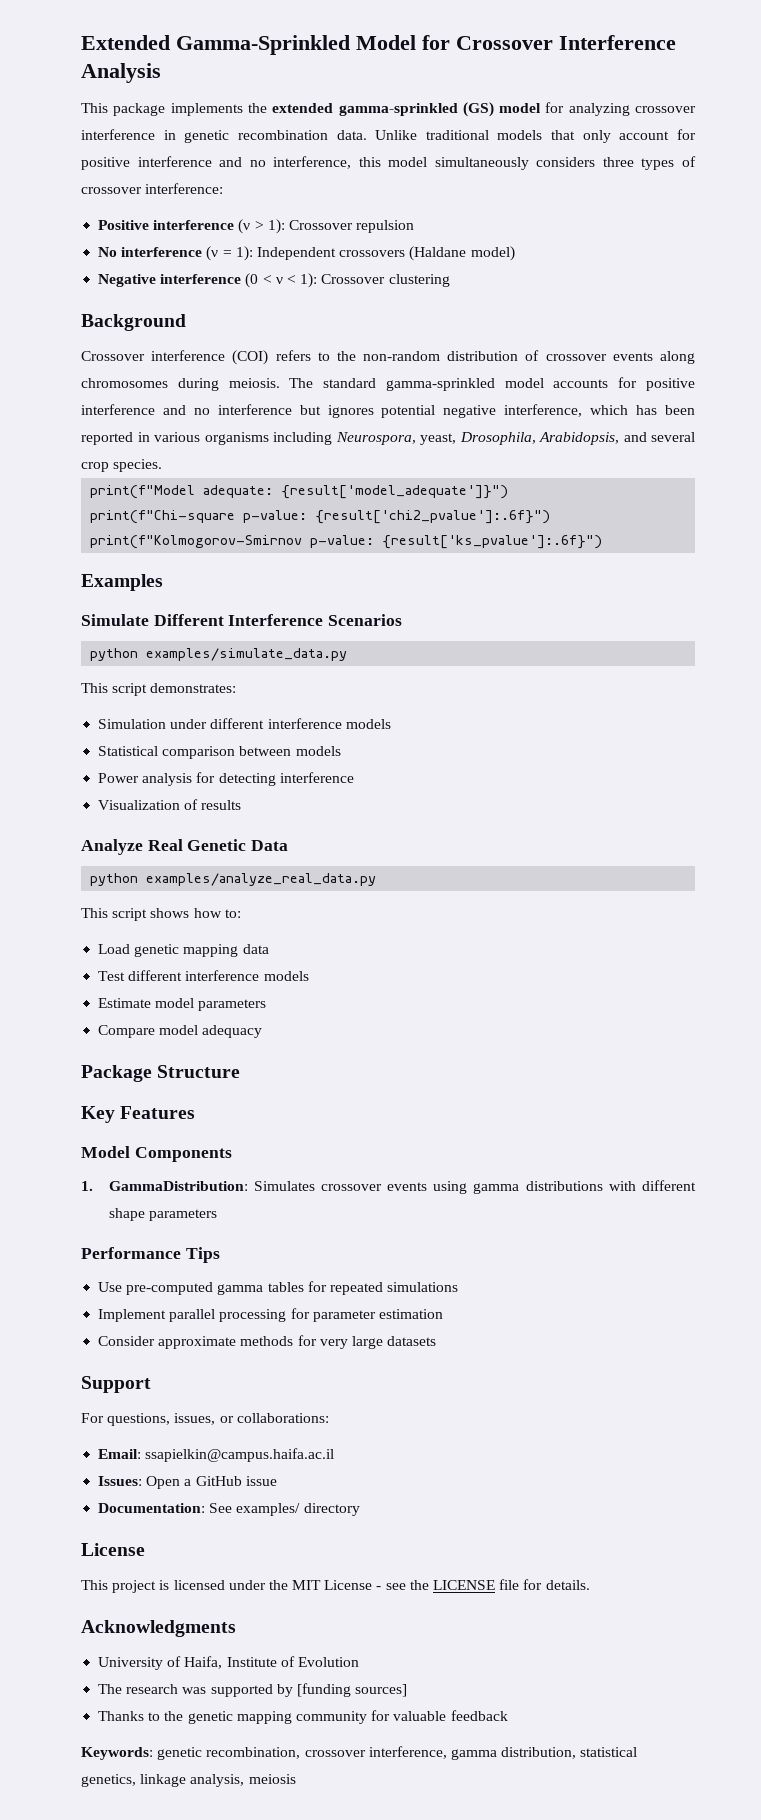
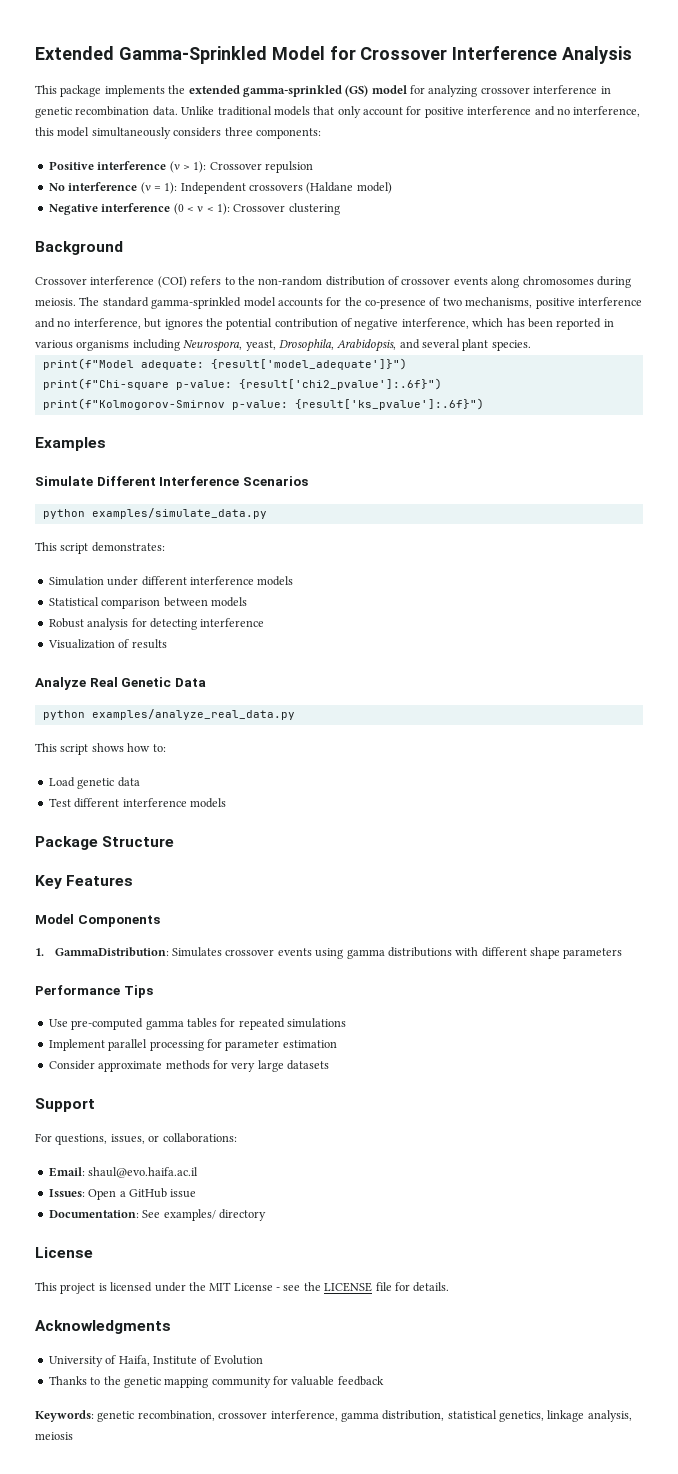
- Unlike traditional models that only account for positive interference and no interference, this model simultaneously considers three types of crossover interference:
+ Unlike traditional models that only account for positive interference and no interference, this model simultaneously considers three components:
- The standard gamma-sprinkled model accounts for positive interference and no interference but ignores potential negative interference, which has been reported in various organisms including Neurospora, yeast, Drosophila, Arabidopsis, and several crop species.
+ The standard gamma-sprinkled model accounts for the co-presence of two mechanisms, positive interference and no interference, but ignores the potential contribution of negative interference, which has been reported in various organisms including Neurospora, yeast, Drosophila, Arabidopsis, and several plant species.
- Power analysis for detecting interference
+ Robust analysis for detecting interference
- Load genetic mapping data
+ Load genetic data
- Estimate model parameters
- Compare model adequacy
- Email: ssapielkin@campus.haifa.ac.il
+ Email: shaul@evo.haifa.ac.il
- The research was supported by [funding sources]

